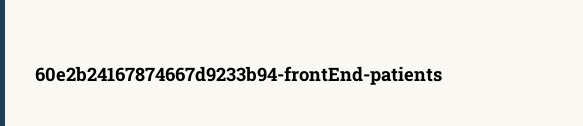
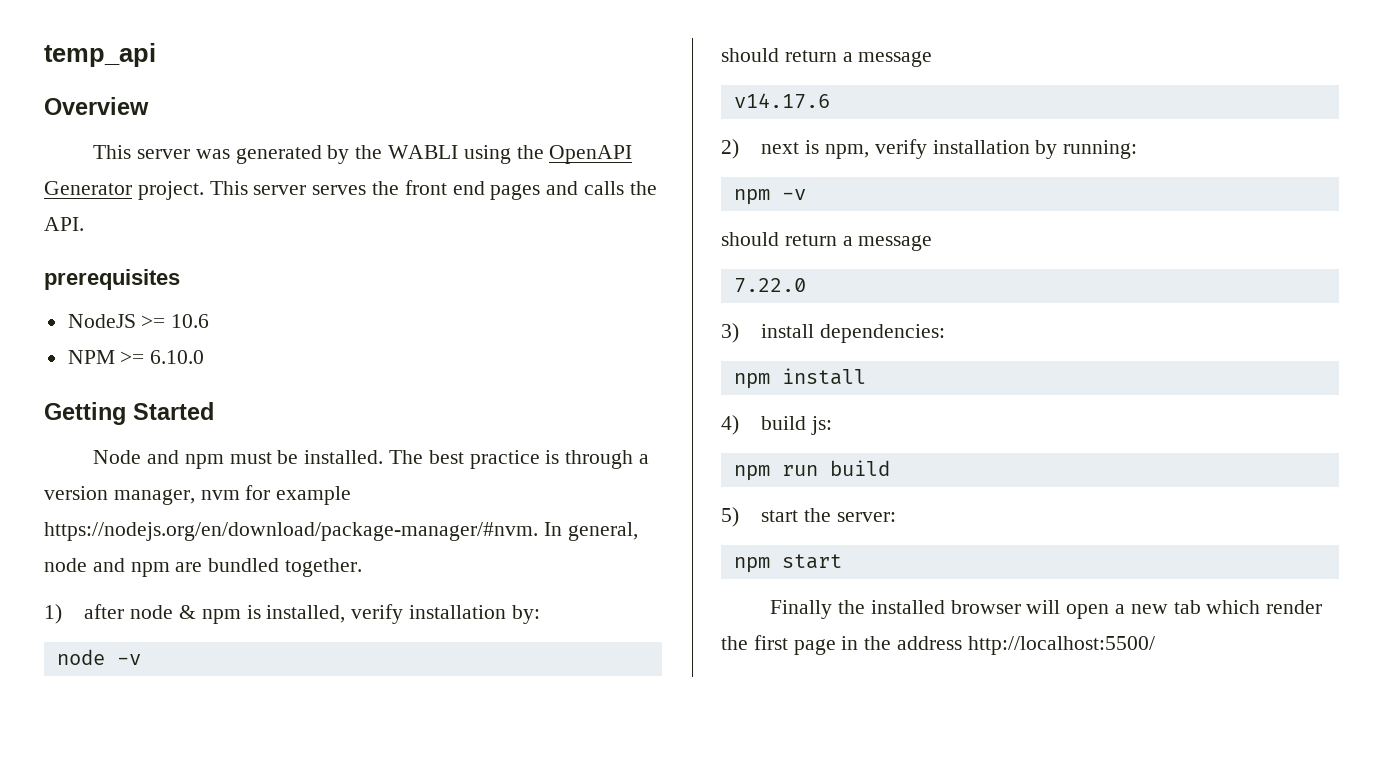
- 60e2b24167874667d9233b94-frontEnd-patients
+ temp_api
+ Overview
+ This server was generated by the WABLI using the OpenAPI Generator project. This server serves the front end pages and calls the API.
+ prerequisites
+ NodeJS >= 10.6
+ NPM >= 6.10.0
+ Getting Started
+ Node and npm must be installed. The best practice is through a version manager, nvm for example https://nodejs.org/en/download/package-manager/#nvm. In general, node and npm are bundled together.
+ 1) after node & npm is installed, verify installation by:
+ node -v
+ should return a message
+ v14.17.6
+ 2) next is npm, verify installation by running:
+ npm -v
+ should return a message
+ 7.22.0
+ 3) install dependencies:
+ npm install
+ 4) build js:
+ npm run build
+ 5) start the server:
+ npm start
+ Finally the installed browser will open a new tab which render the first page in the address http://localhost:5500/

